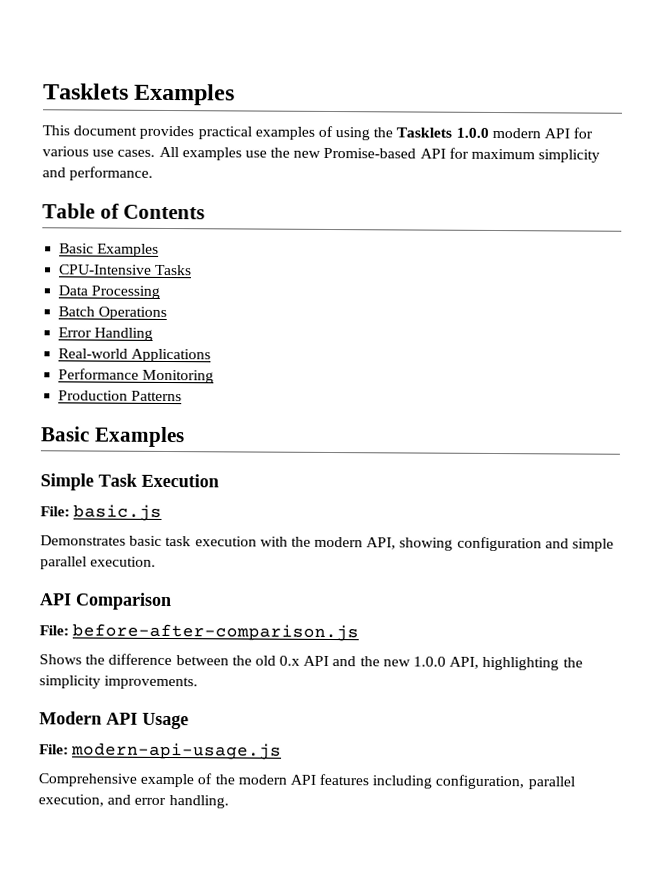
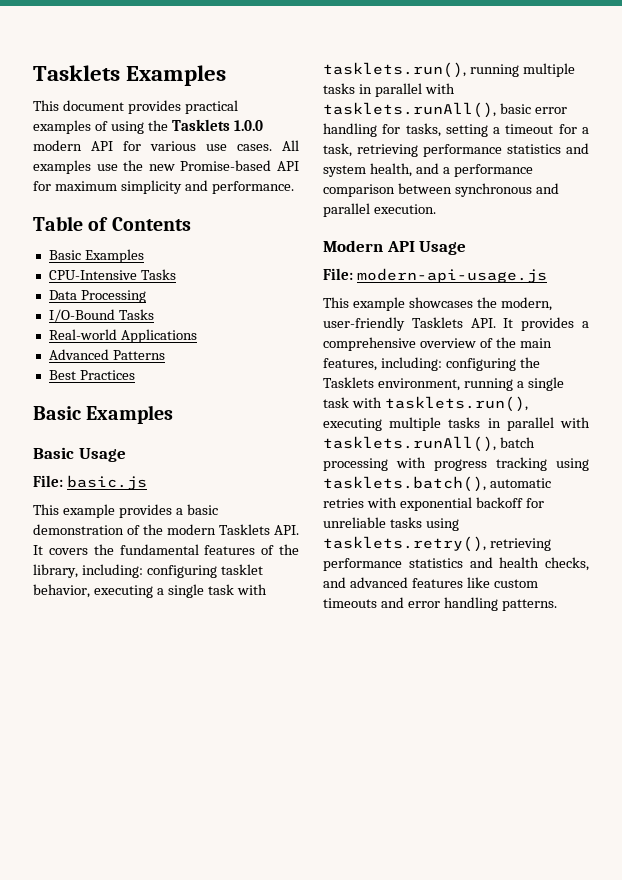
- Batch Operations
- Error Handling
+ I/O-Bound Tasks
  Real-world Applications
- Performance Monitoring
- Production Patterns
+ Advanced Patterns
+ Best Practices
  Basic Examples
- Simple Task Execution
+ Basic Usage
- Demonstrates basic task execution with the modern API, showing configuration and simple parallel execution.
- API Comparison
- File: before-after-comparison.js
- Shows the difference between the old 0.x API and the new 1.0.0 API, highlighting the simplicity improvements.
+ This example provides a basic demonstration of the modern Tasklets API. It covers the fundamental features of the library, including: configuring tasklet behavior, executing a single task with tasklets.run(), running multiple tasks in parallel with tasklets.runAll(), basic error handling for tasks, setting a timeout for a task, retrieving performance statistics and system health, and a performance comparison between synchronous and parallel execution.
- Comprehensive example of the modern API features including configuration, parallel execution, and error handling.
+ This example showcases the modern, user-friendly Tasklets API. It provides a comprehensive overview of the main features, including: configuring the Tasklets environment, running a single task with tasklets.run(), executing multiple tasks in parallel with tasklets.runAll(), batch processing with progress tracking using tasklets.batch(), automatic retries with exponential backoff for unreliable tasks using tasklets.retry(), retrieving performance statistics and health checks, and advanced features like custom timeouts and error handling patterns.

